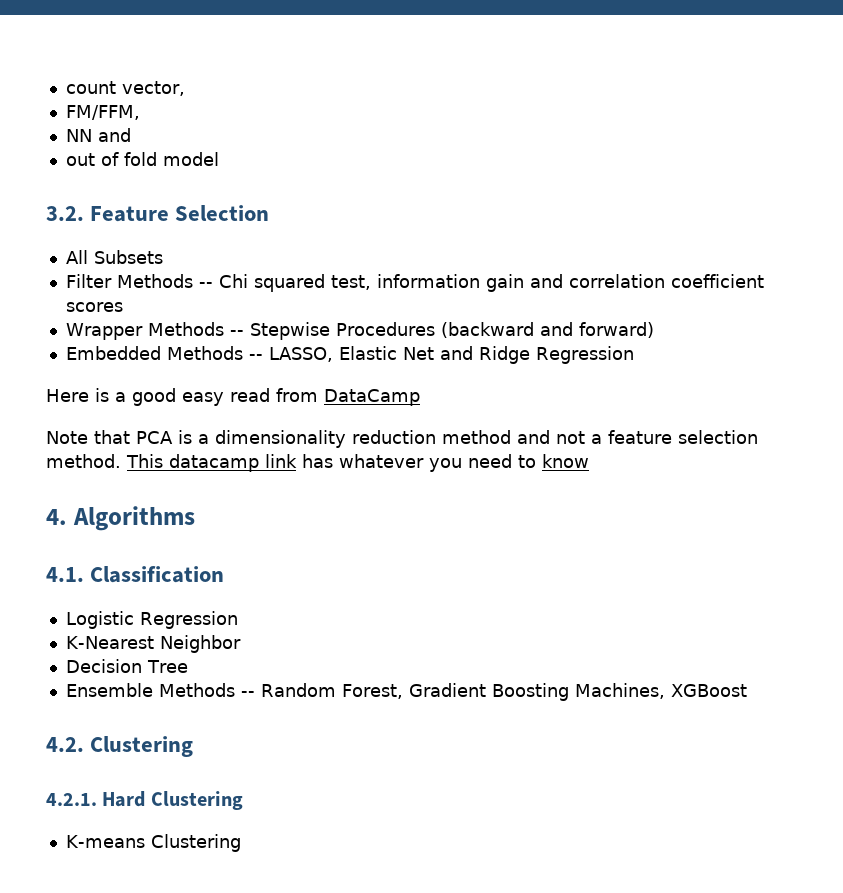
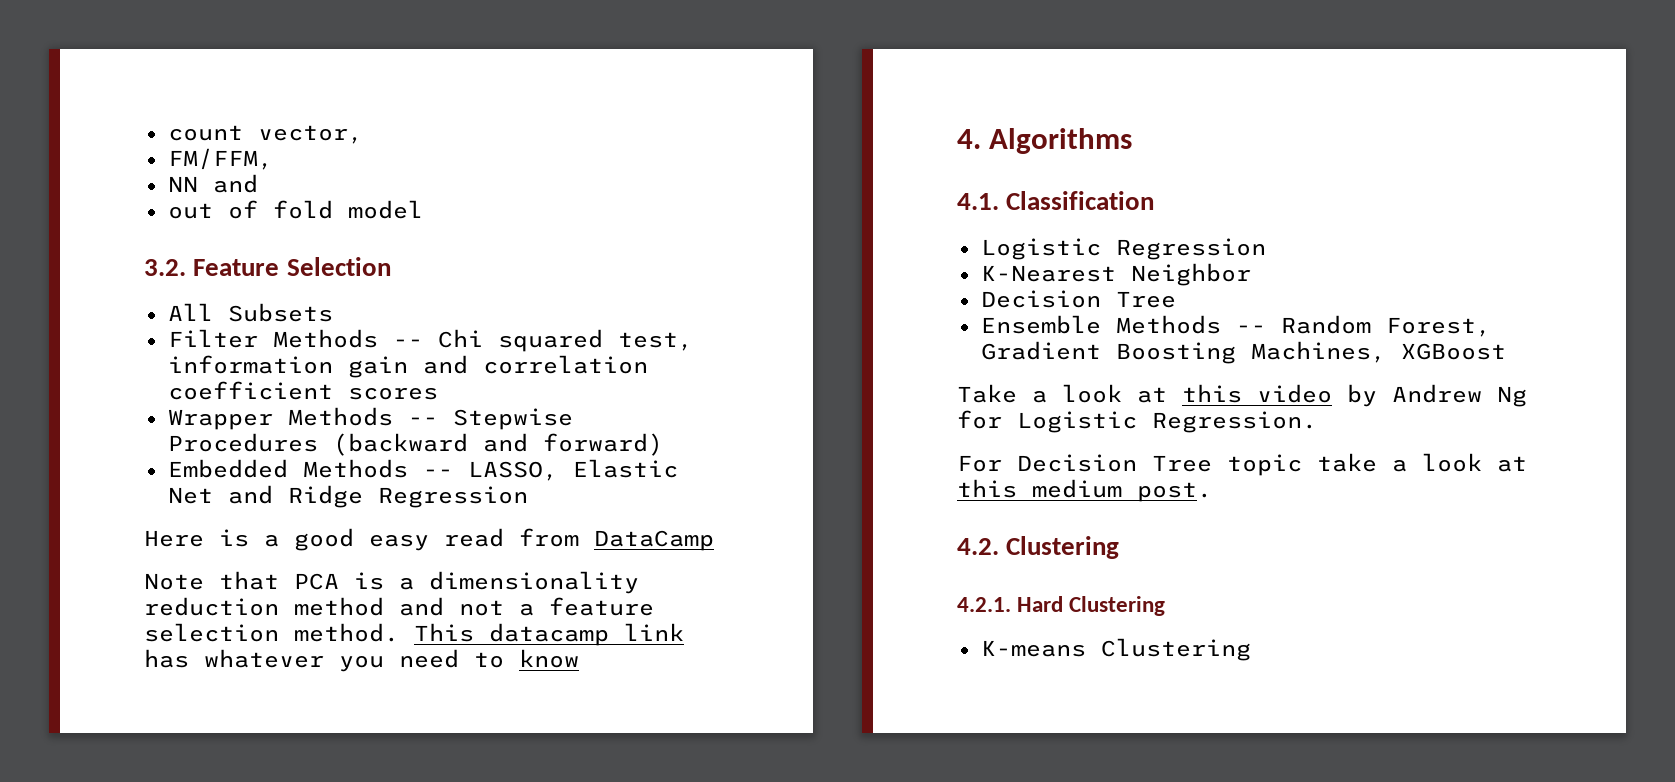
+ Take a look at this video by Andrew Ng for Logistic Regression.
+ For Decision Tree topic take a look at this medium post.

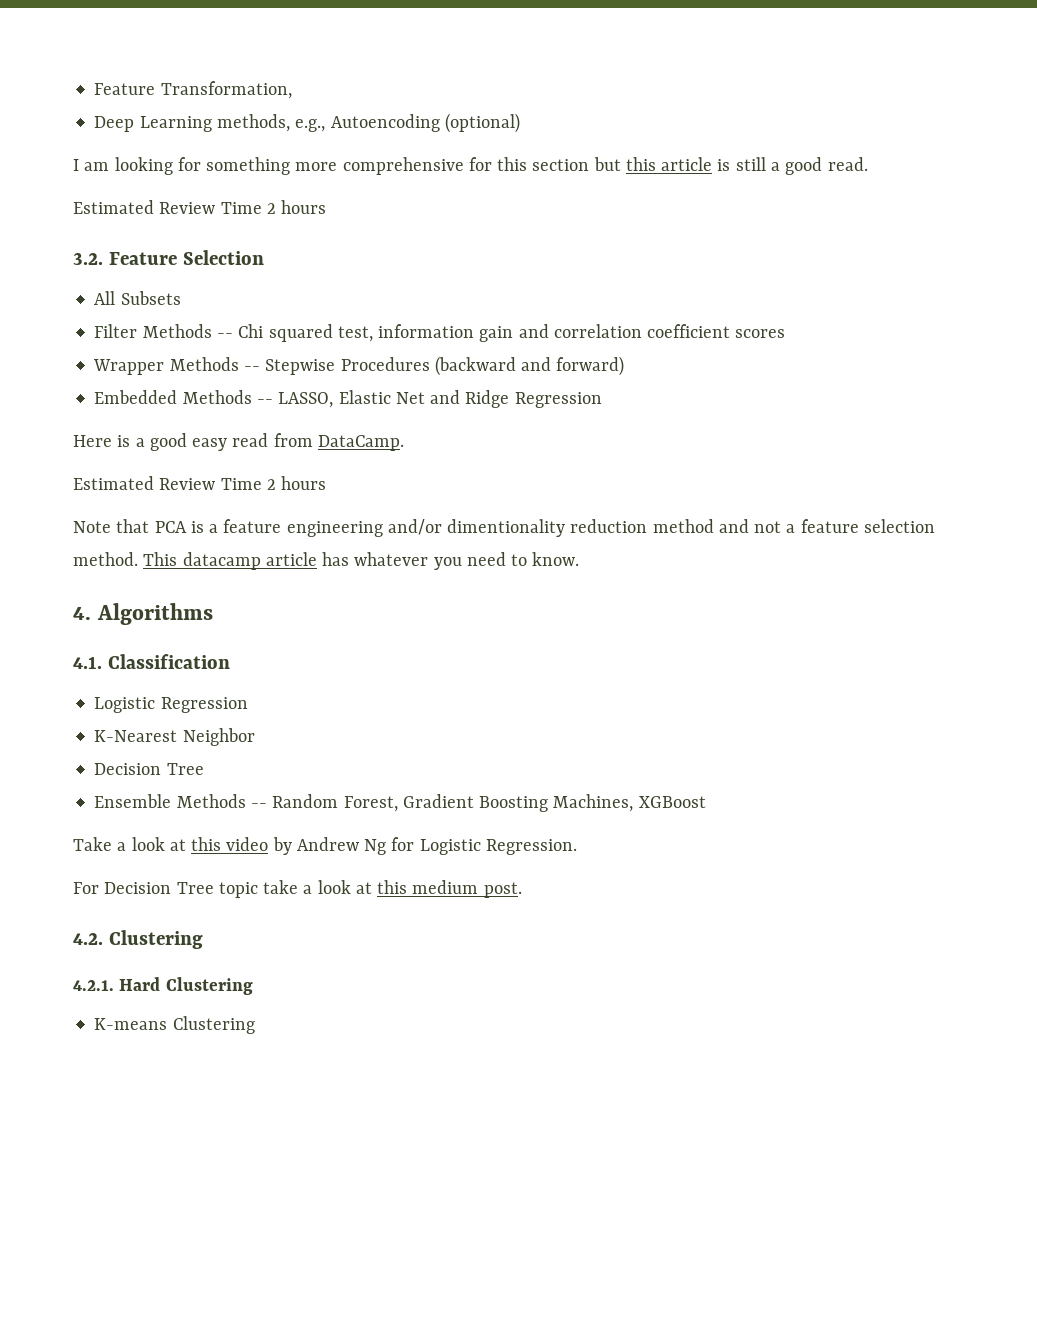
- count vector,
- FM/FFM,
- NN and
- out of fold model
+ Feature Transformation,
+ Deep Learning methods, e.g., Autoencoding (optional)
+ I am looking for something more comprehensive for this section but this article is still a good read.
+ Estimated Review Time 2 hours
- Here is a good easy read from DataCamp
+ Here is a good easy read from DataCamp.
+ Estimated Review Time 2 hours
- Note that PCA is a dimensionality reduction method and not a feature selection method.
+ Note that PCA is a feature engineering and/or dimentionality reduction method and not a feature selection method.
- This datacamp link has whatever you need to know
+ This datacamp article has whatever you need to know.

